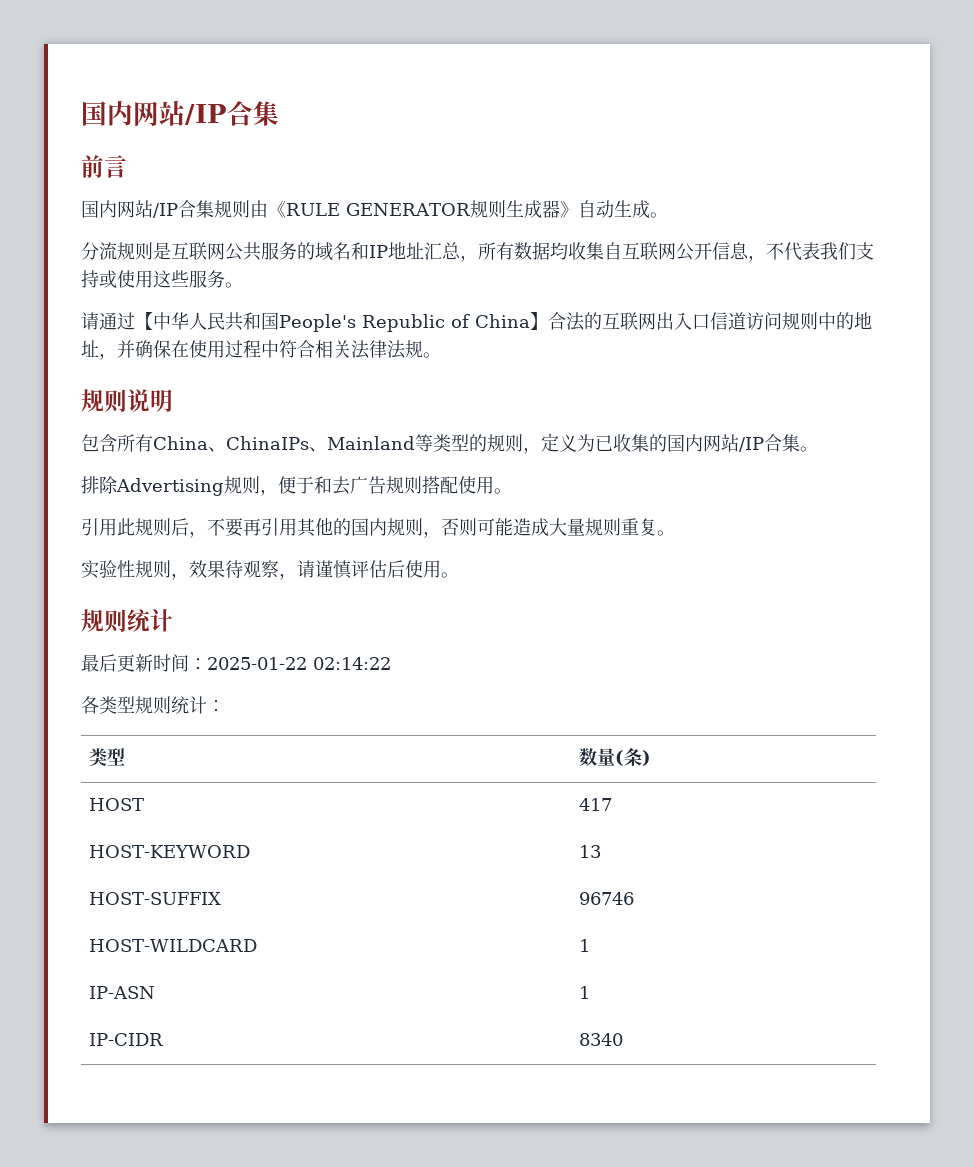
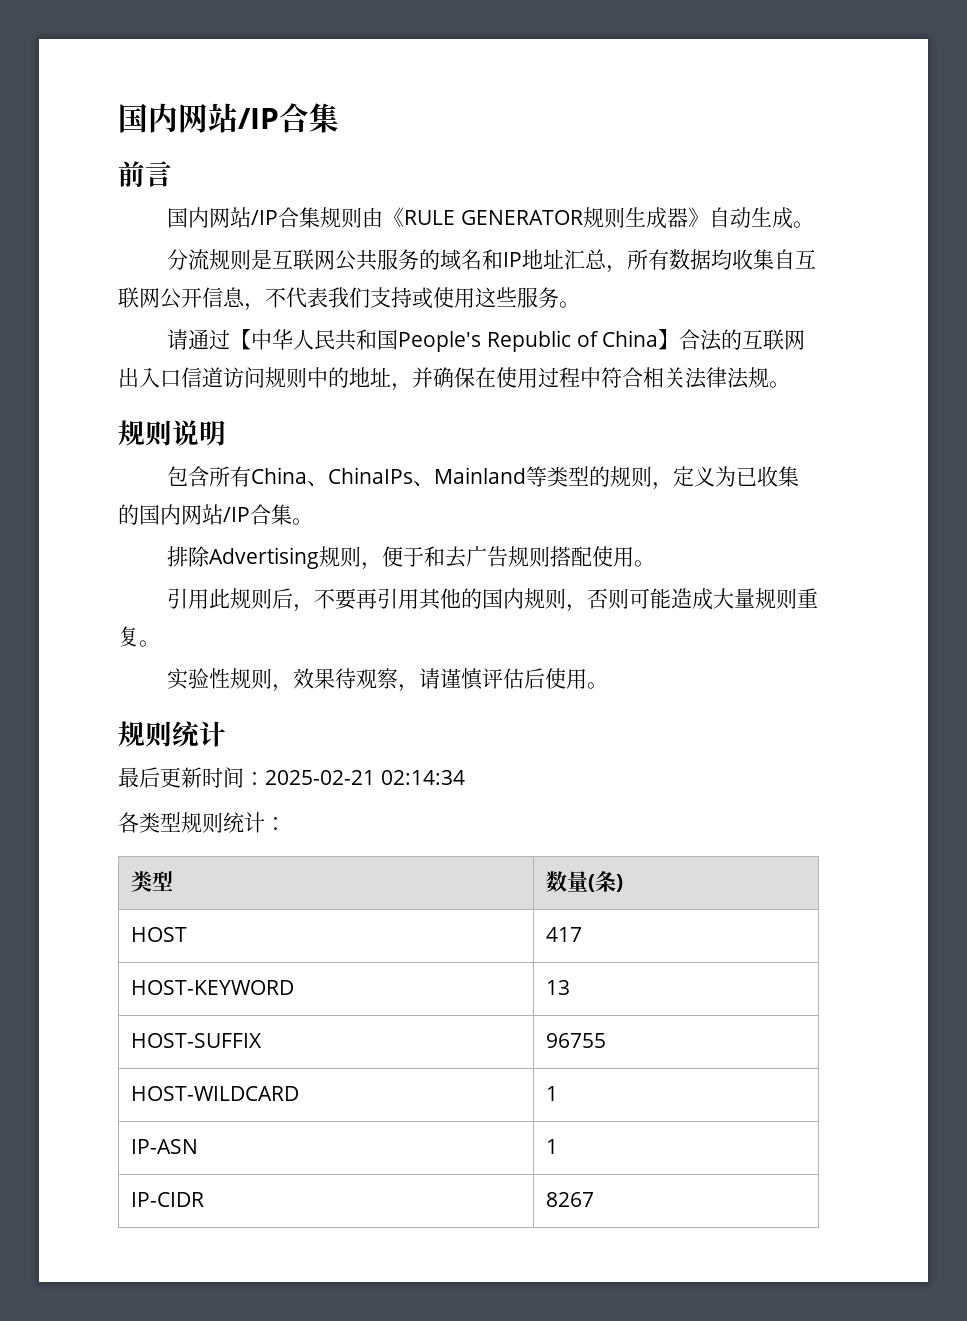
- 最后更新时间：2025-01-22 02:14:22
+ 最后更新时间：2025-02-21 02:14:34
- HOST-SUFFIX | 96746
+ HOST-SUFFIX | 96755
- IP-CIDR | 8340
+ IP-CIDR | 8267

